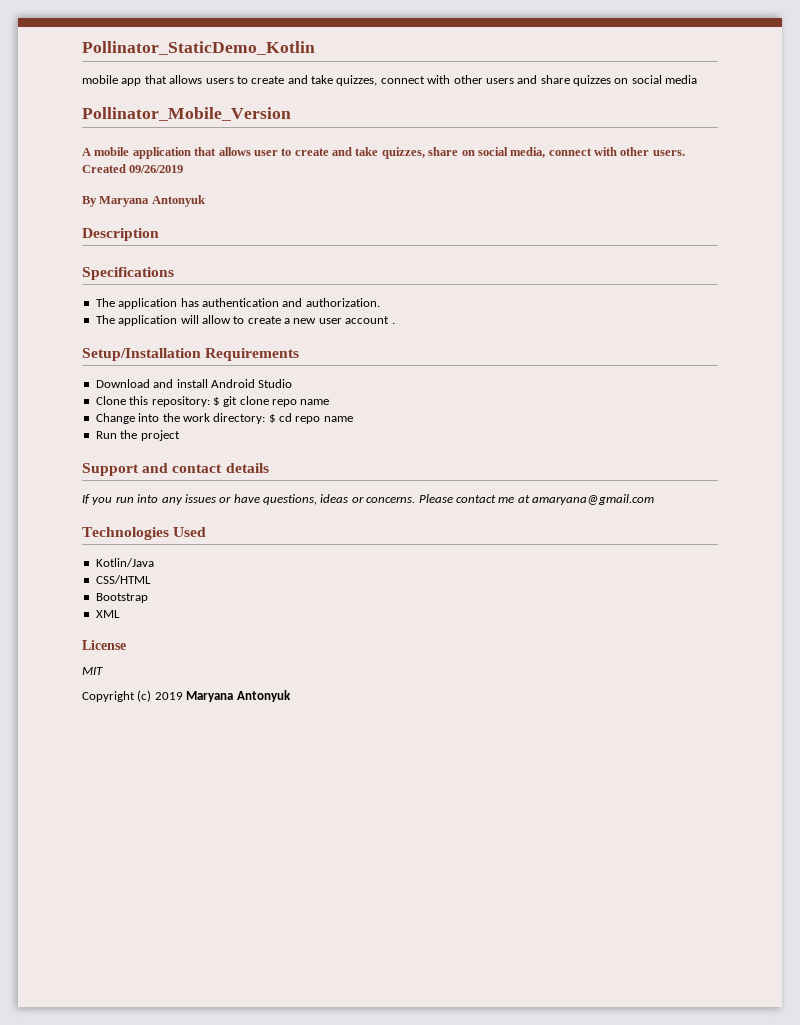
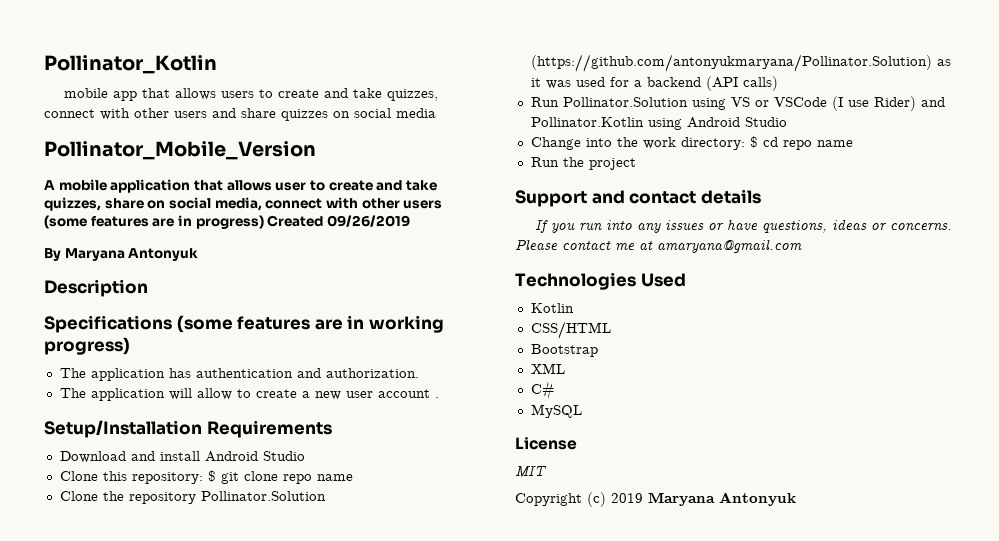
- Pollinator_StaticDemo_Kotlin
+ Pollinator_Kotlin
- A mobile application that allows user to create and take quizzes, share on social media, connect with other users. Created 09/26/2019
+ A mobile application that allows user to create and take quizzes, share on social media, connect with other users (some features are in progress) Created 09/26/2019
- Specifications
+ Specifications (some features are in working progress)
+ Clone the repository Pollinator.Solution (https://github.com/antonyukmaryana/Pollinator.Solution) as it was used for a backend (API calls)
+ Run Pollinator.Solution using VS or VSCode (I use Rider) and Pollinator.Kotlin using Android Studio
- Kotlin/Java
+ Kotlin
+ C#
+ MySQL

